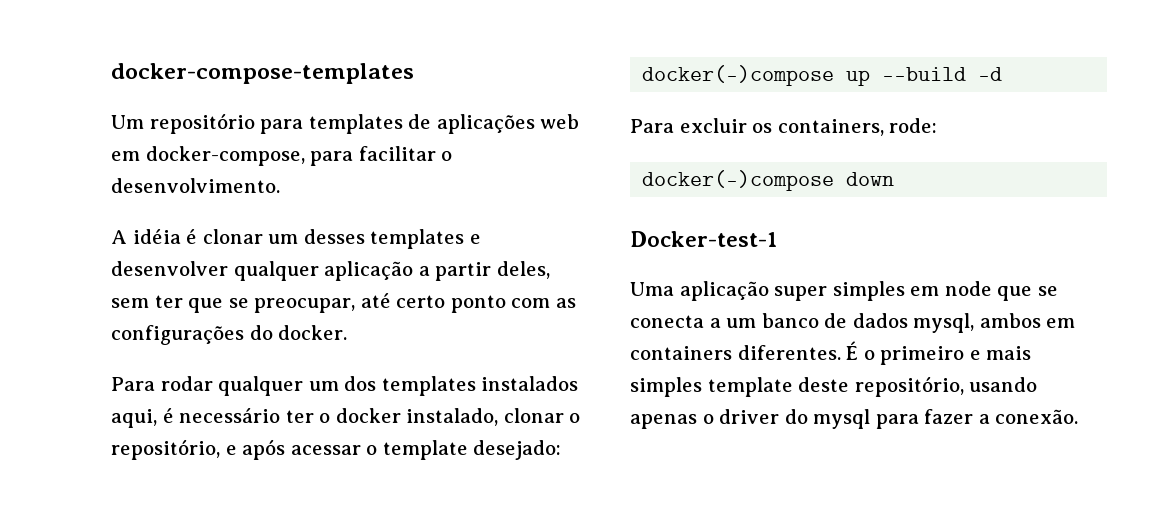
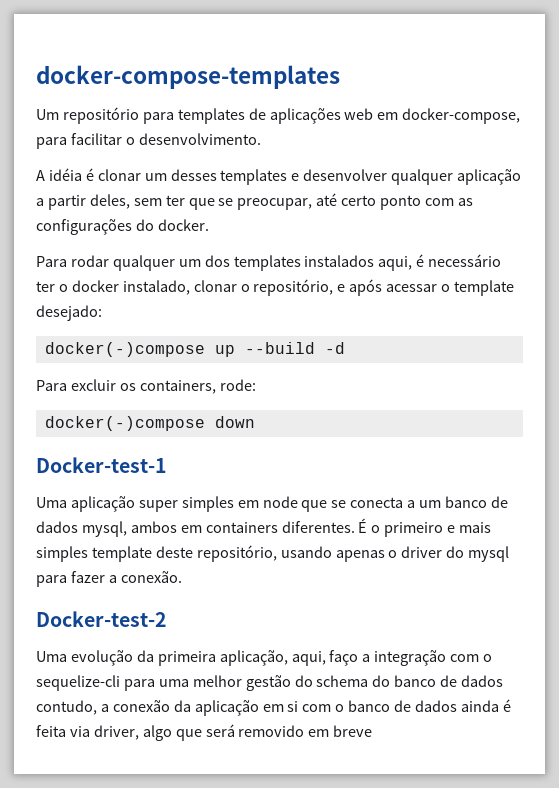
+ Docker-test-2
+ Uma evolução da primeira aplicação, aqui, faço a integração com o sequelize-cli para uma melhor gestão do schema do banco de dados contudo, a conexão da aplicação em si com o banco de dados ainda é feita via driver, algo que será removido em breve

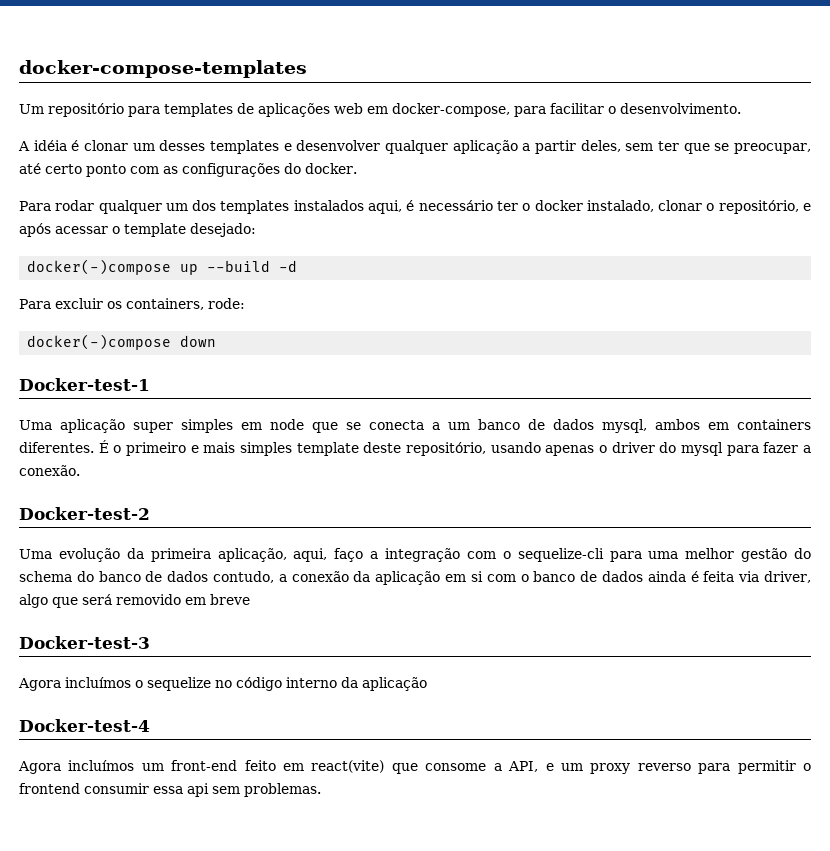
+ Docker-test-3
+ Agora incluímos o sequelize no código interno da aplicação
+ Docker-test-4
+ Agora incluímos um front-end feito em react(vite) que consome a API, e um proxy reverso para permitir o frontend consumir essa api sem problemas.

